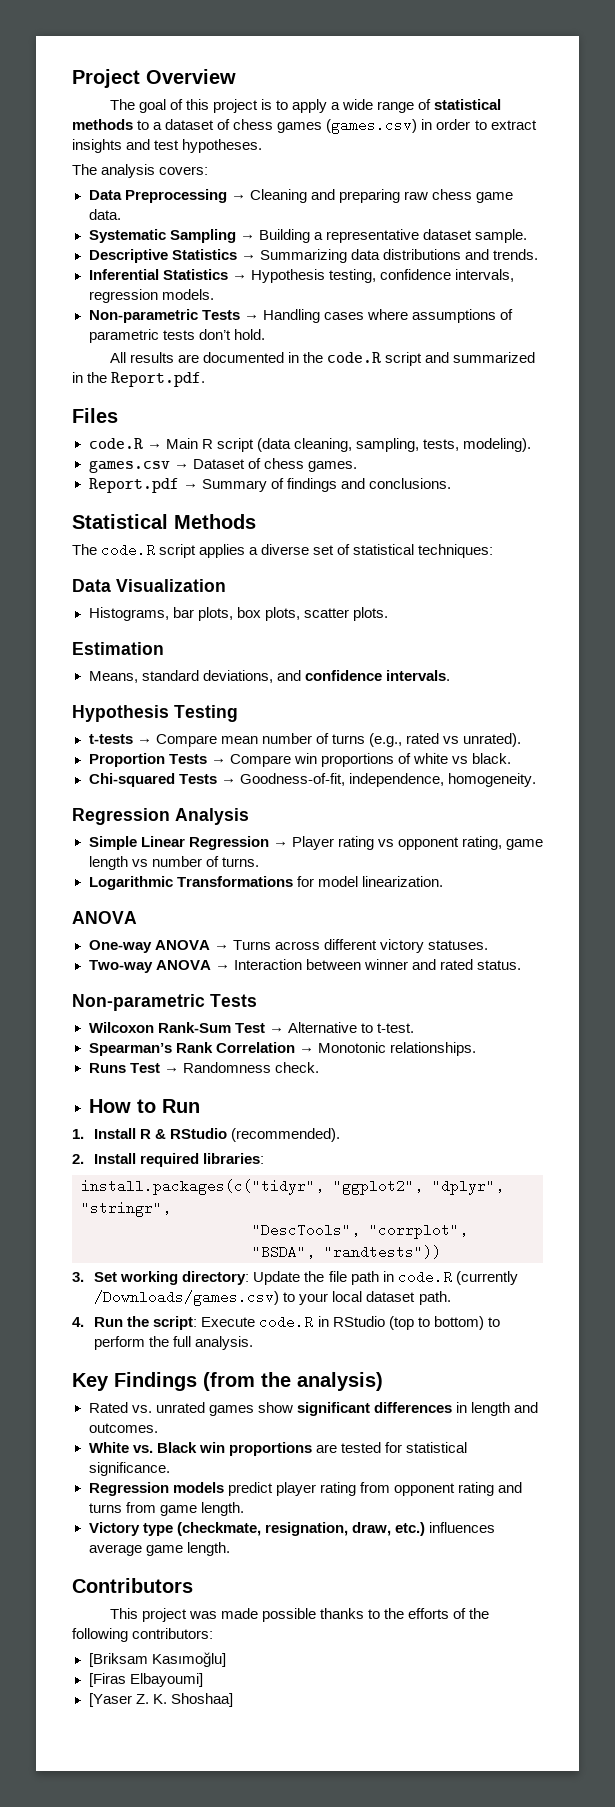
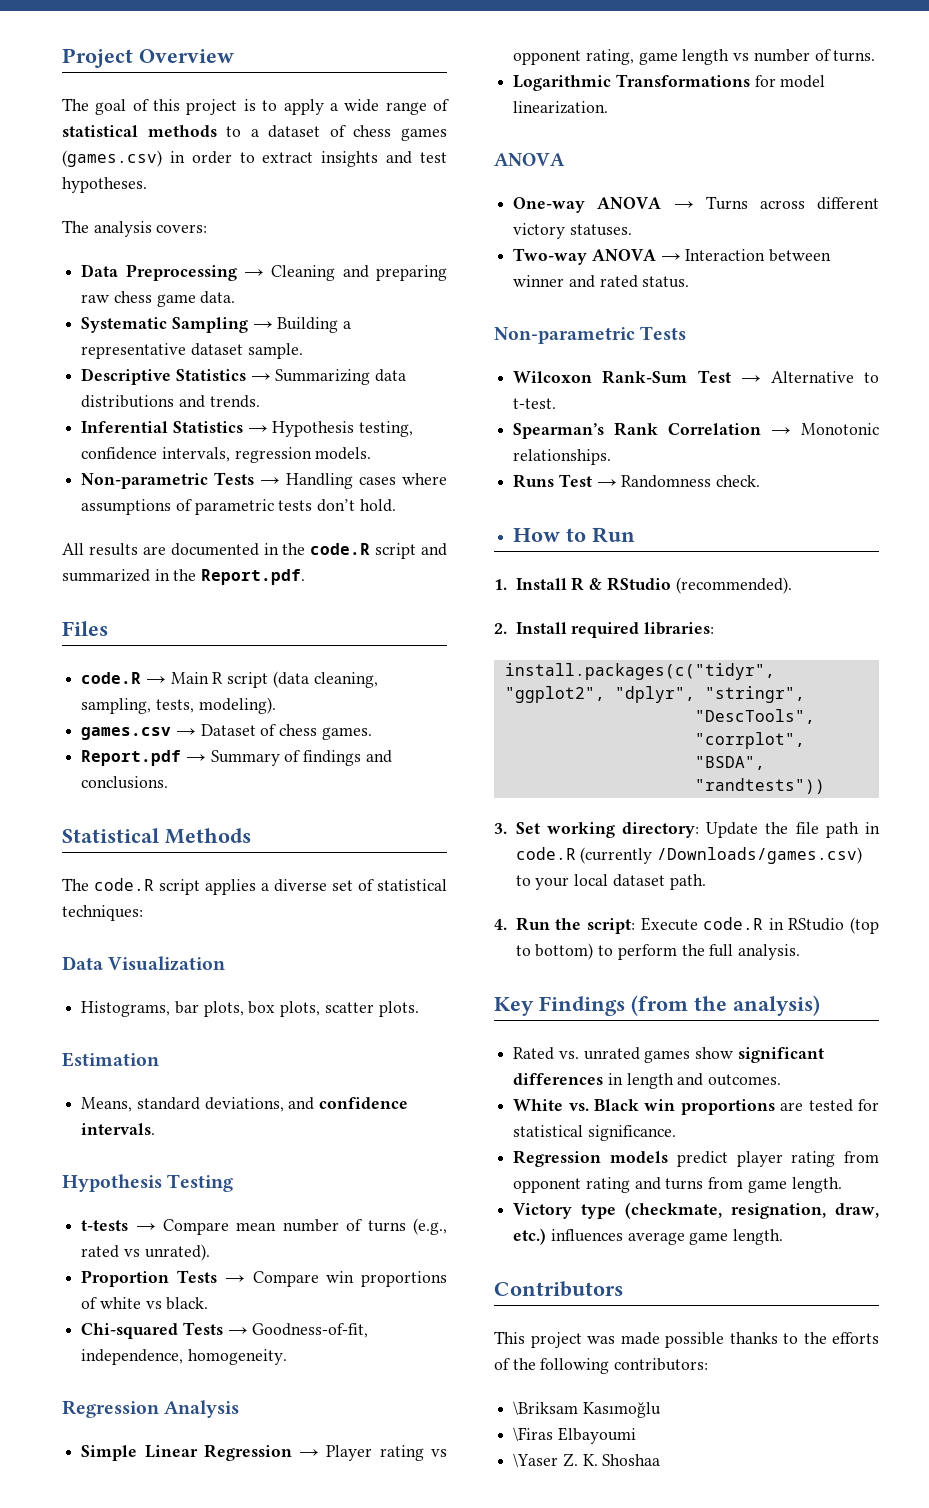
- [Briksam Kasımoğlu]
- [Firas Elbayoumi]
- [Yaser Z. K. Shoshaa]
+ \Briksam Kasımoğlu
+ \Firas Elbayoumi
+ \Yaser Z. K. Shoshaa

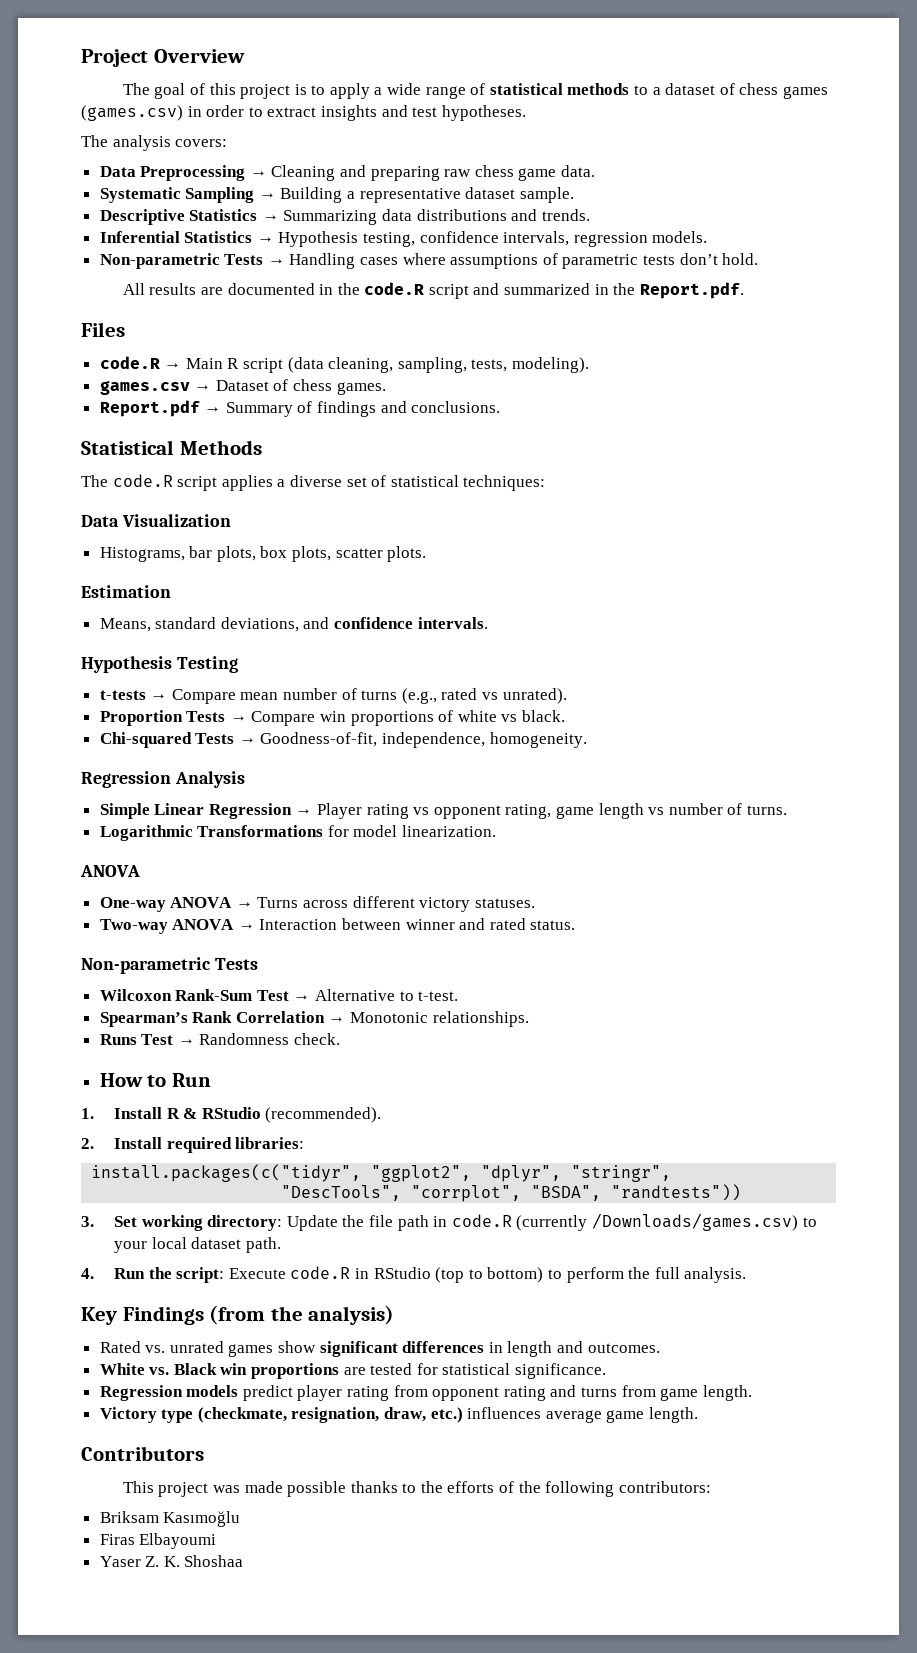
- \Briksam Kasımoğlu
+ Briksam Kasımoğlu
- \Firas Elbayoumi
+ Firas Elbayoumi
- \Yaser Z. K. Shoshaa
+ Yaser Z. K. Shoshaa

